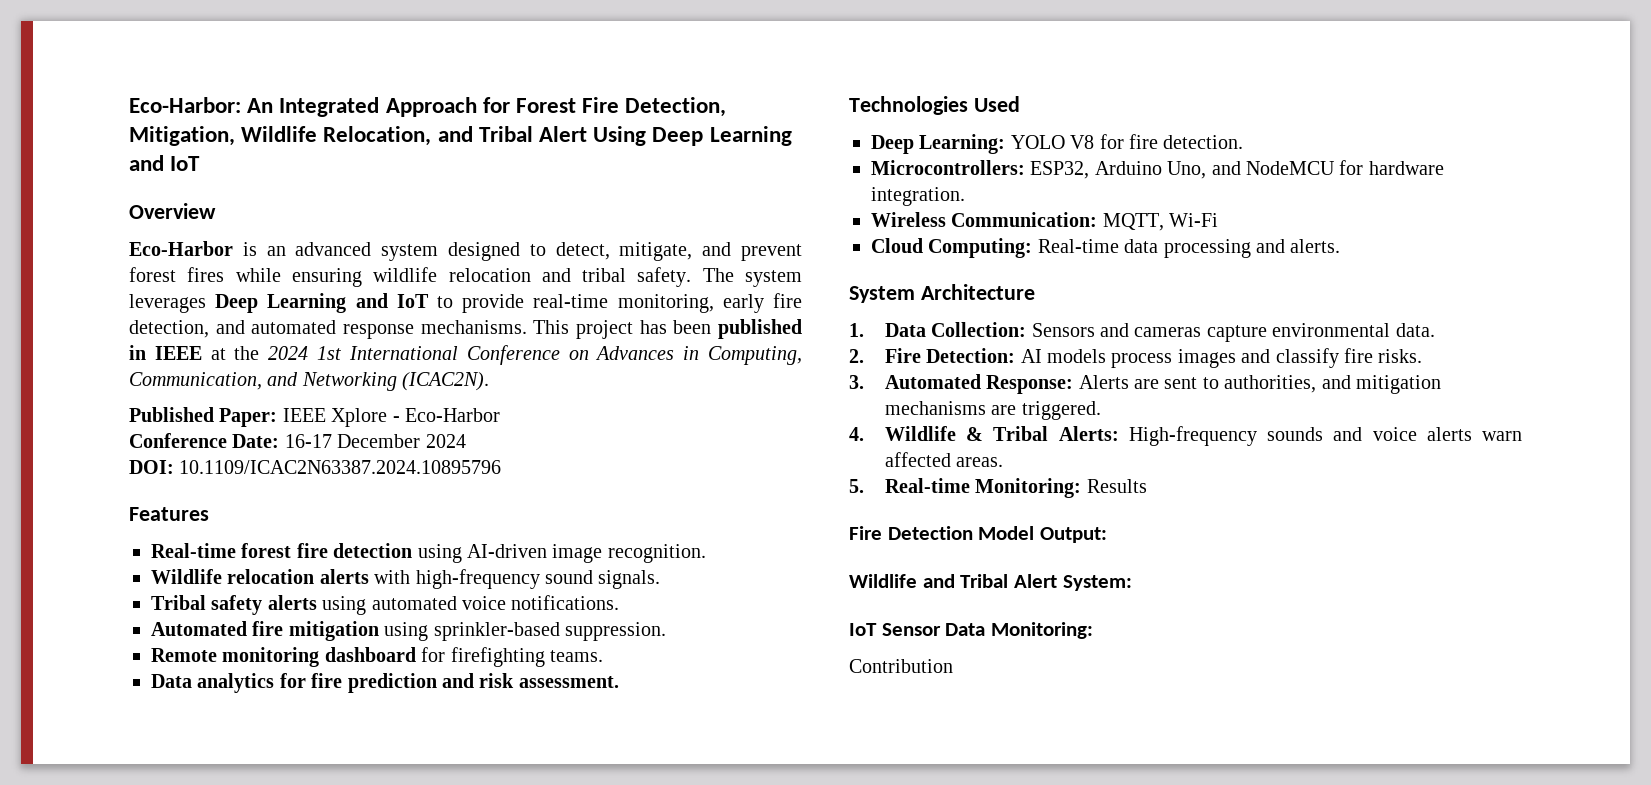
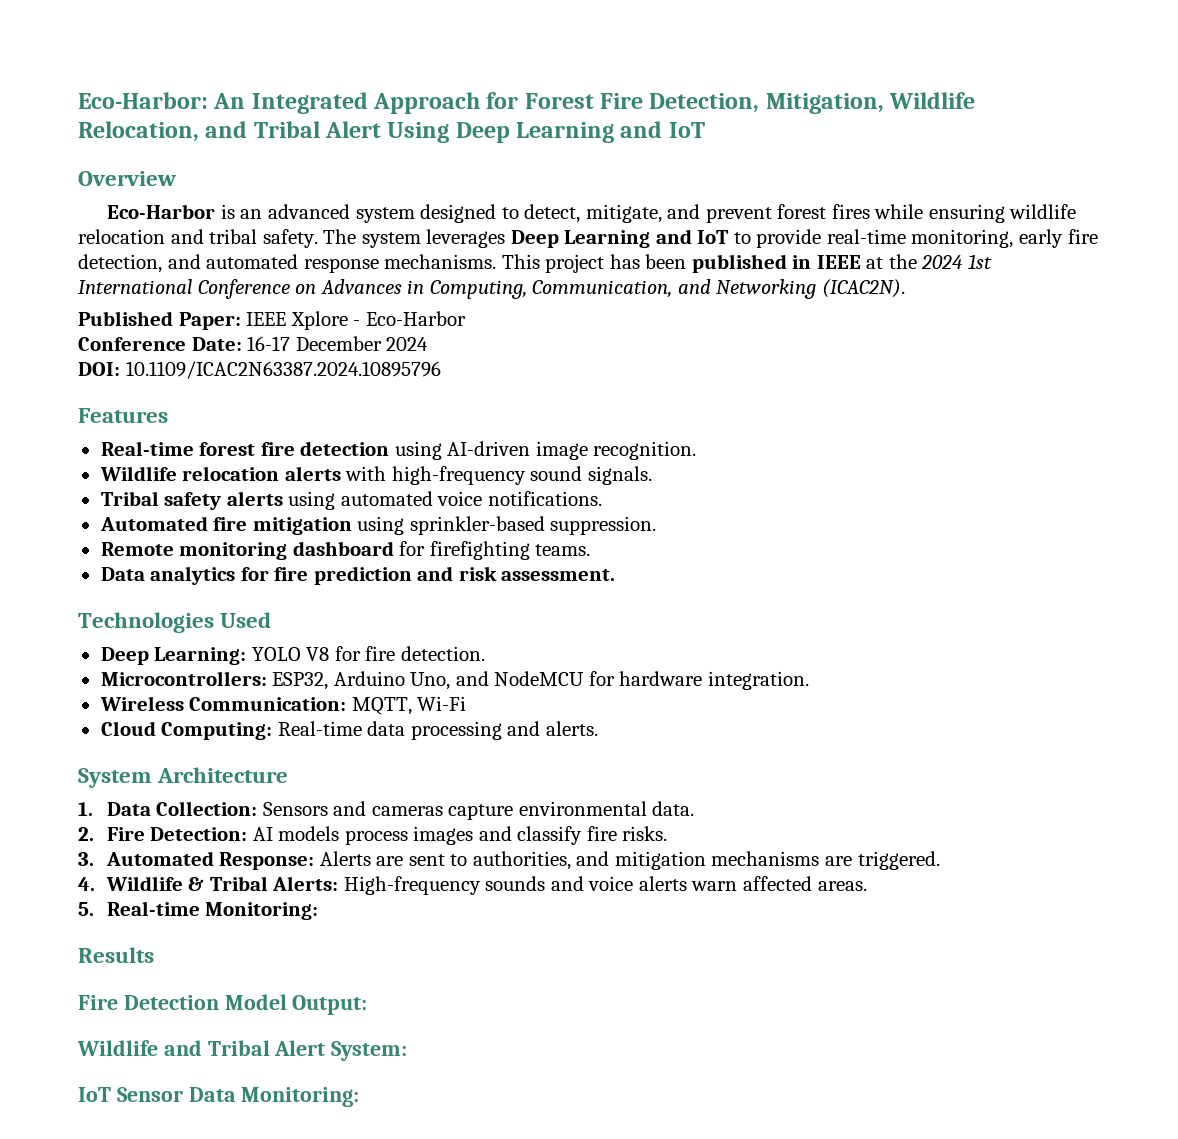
- 5. Real-time Monitoring: Results
+ 5. Real-time Monitoring:
+ Results
- Contribution

